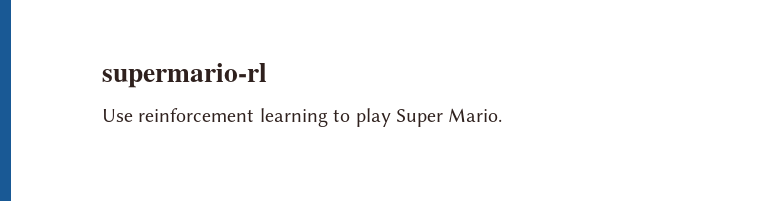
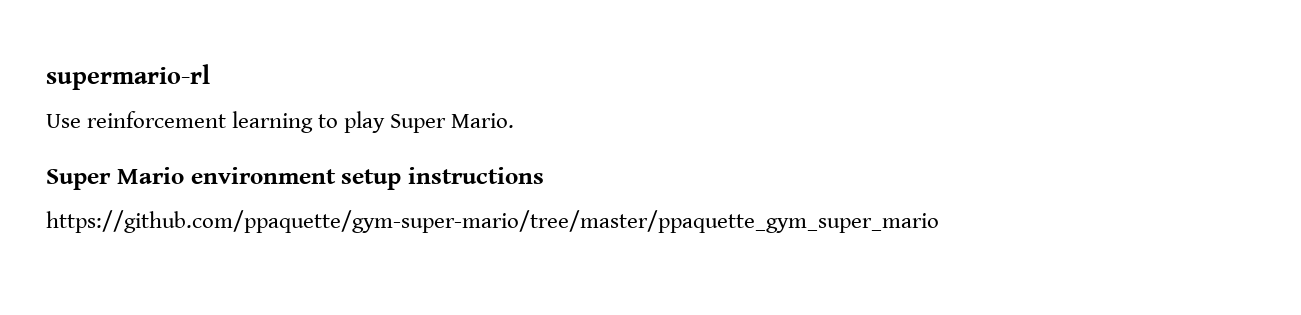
+ Super Mario environment setup instructions
+ https://github.com/ppaquette/gym-super-mario/tree/master/ppaquette_gym_super_mario

